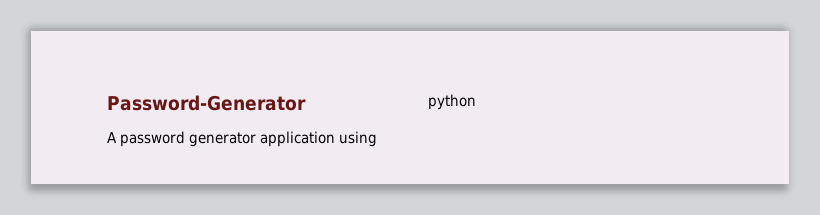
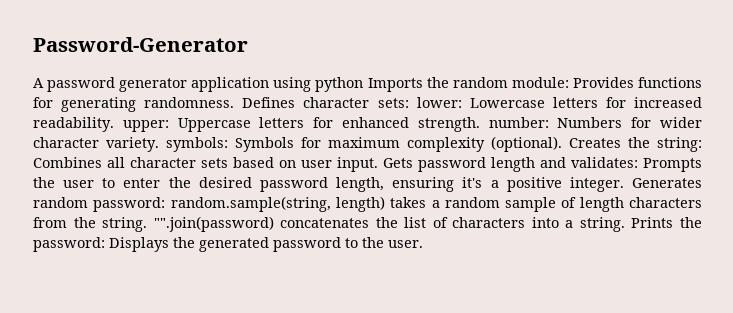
- A password generator application using python
+ A password generator application using python Imports the random module: Provides functions for generating randomness. Defines character sets: lower: Lowercase letters for increased readability. upper: Uppercase letters for enhanced strength. number: Numbers for wider character variety. symbols: Symbols for maximum complexity (optional). Creates the string: Combines all character sets based on user input. Gets password length and validates: Prompts the user to enter the desired password length, ensuring it's a positive integer. Generates random password: random.sample(string, length) takes a random sample of length characters from the string. "".join(password) concatenates the list of characters into a string. Prints the password: Displays the generated password to the user.

